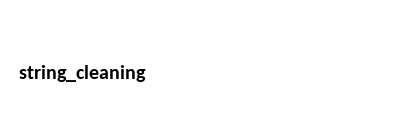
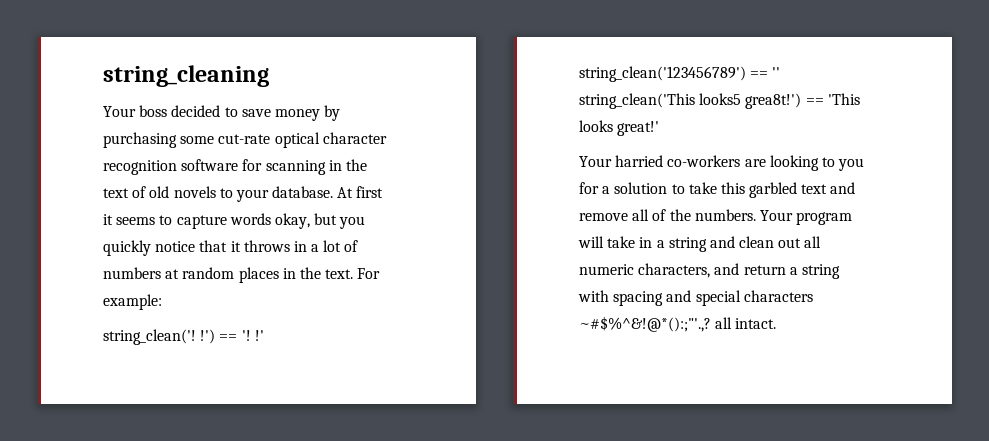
+ Your boss decided to save money by purchasing some cut-rate optical character recognition software for scanning in the text of old novels to your database. At first it seems to capture words okay, but you quickly notice that it throws in a lot of numbers at random places in the text. For example:
+ string_clean('! !') == '! !' string_clean('123456789') == '' string_clean('This looks5 grea8t!') == 'This looks great!'
+ Your harried co-workers are looking to you for a solution to take this garbled text and remove all of the numbers. Your program will take in a string and clean out all numeric characters, and return a string with spacing and special characters ~#$%^&!@*():;"'.,? all intact.

